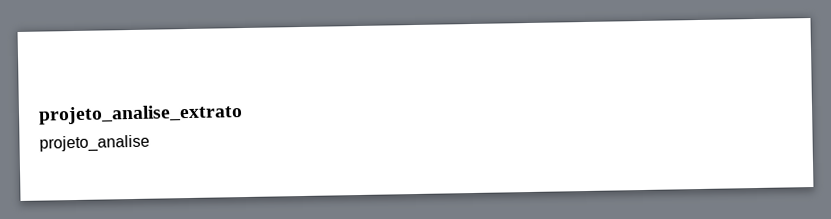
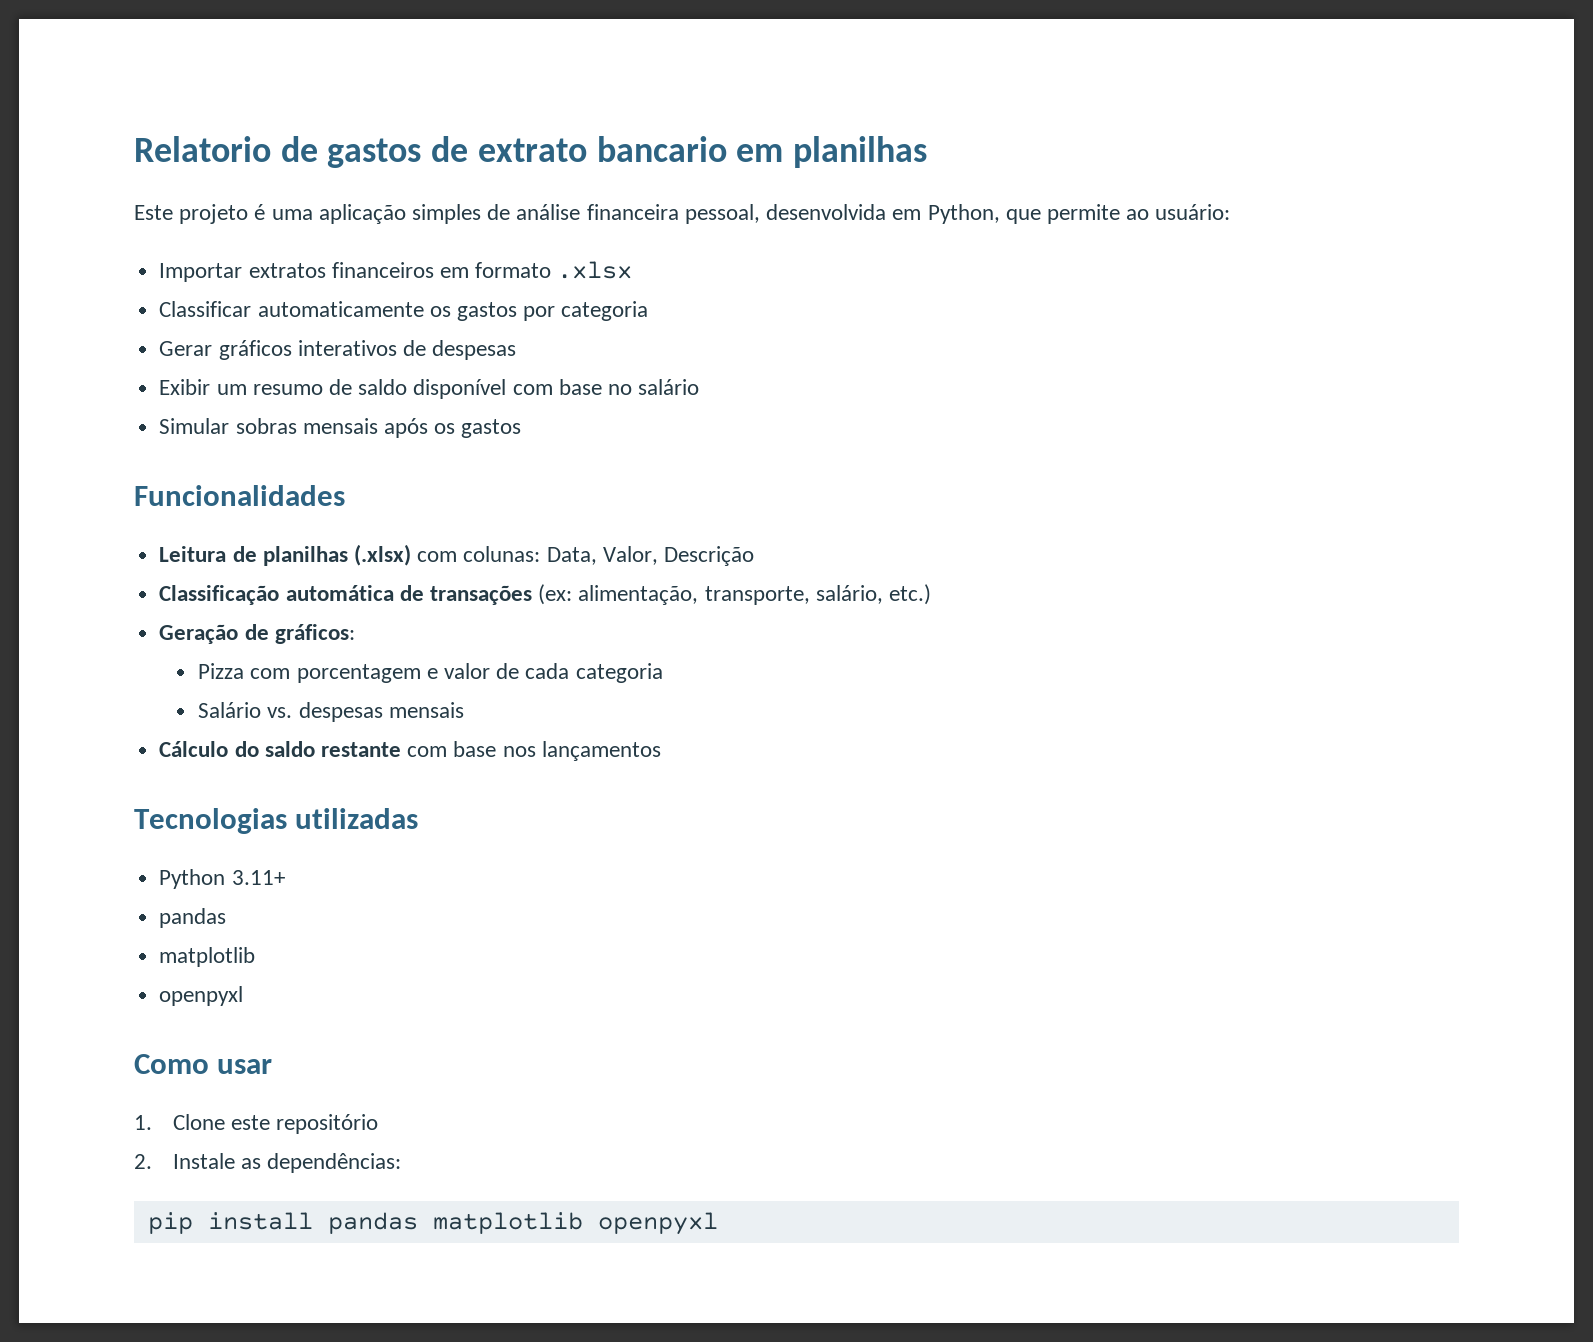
- projeto_analise_extrato
- projeto_analise
+ Relatorio de gastos de extrato bancario em planilhas
+ Este projeto é uma aplicação simples de análise financeira pessoal, desenvolvida em Python, que permite ao usuário:
+ Importar extratos financeiros em formato .xlsx
+ Classificar automaticamente os gastos por categoria
+ Gerar gráficos interativos de despesas
+ Exibir um resumo de saldo disponível com base no salário
+ Simular sobras mensais após os gastos
+ Funcionalidades
+ Leitura de planilhas (.xlsx) com colunas: Data, Valor, Descrição
+ Classificação automática de transações (ex: alimentação, transporte, salário, etc.)
+ Geração de gráficos:
+ Pizza com porcentagem e valor de cada categoria
+ Salário vs. despesas mensais
+ Cálculo do saldo restante com base nos lançamentos
+ Tecnologias utilizadas
+ Python 3.11+
+ pandas
+ matplotlib
+ openpyxl
+ Como usar
+ 1. Clone este repositório
+ 2. Instale as dependências:
+ pip install pandas matplotlib openpyxl

